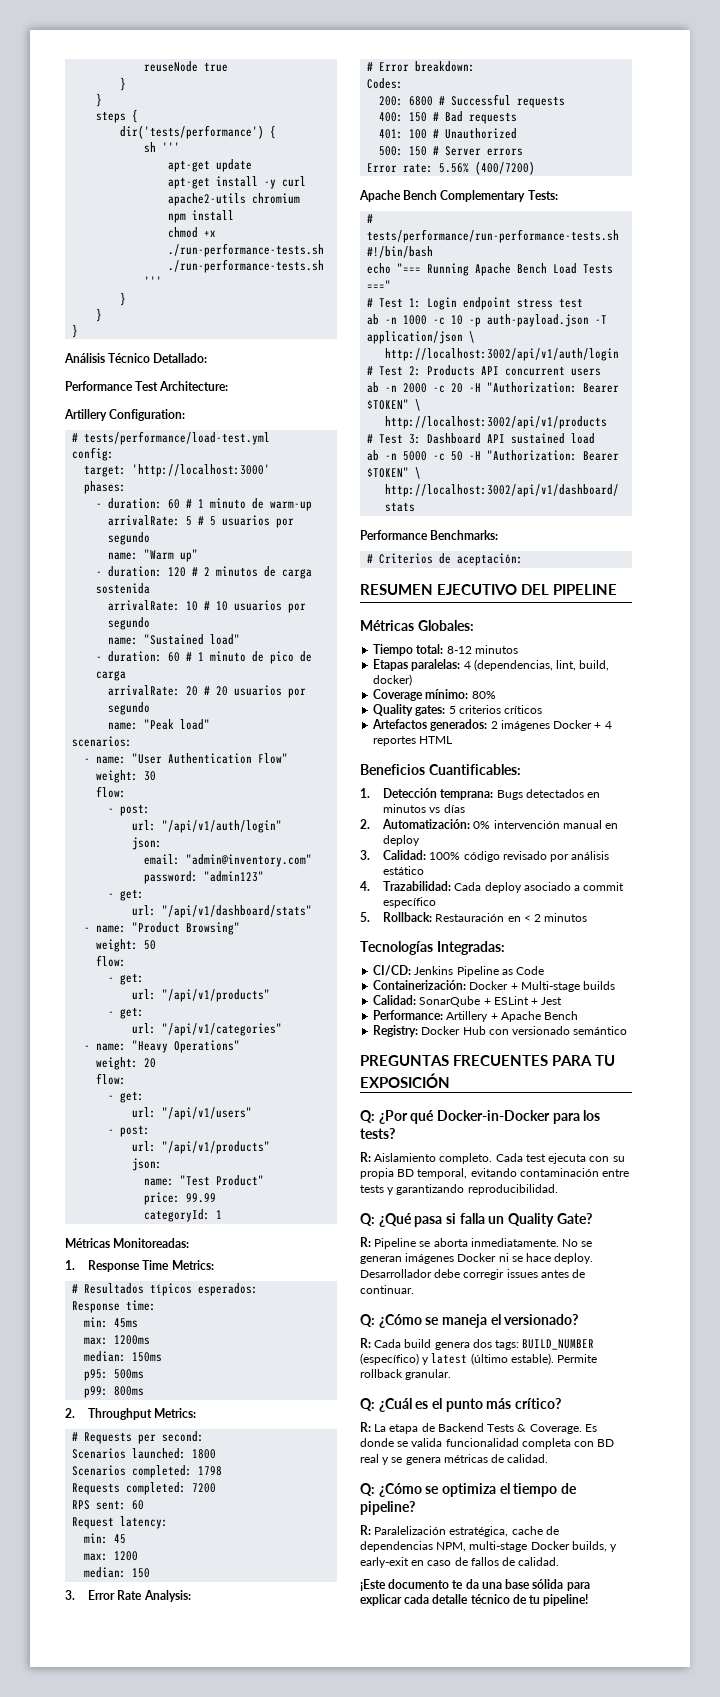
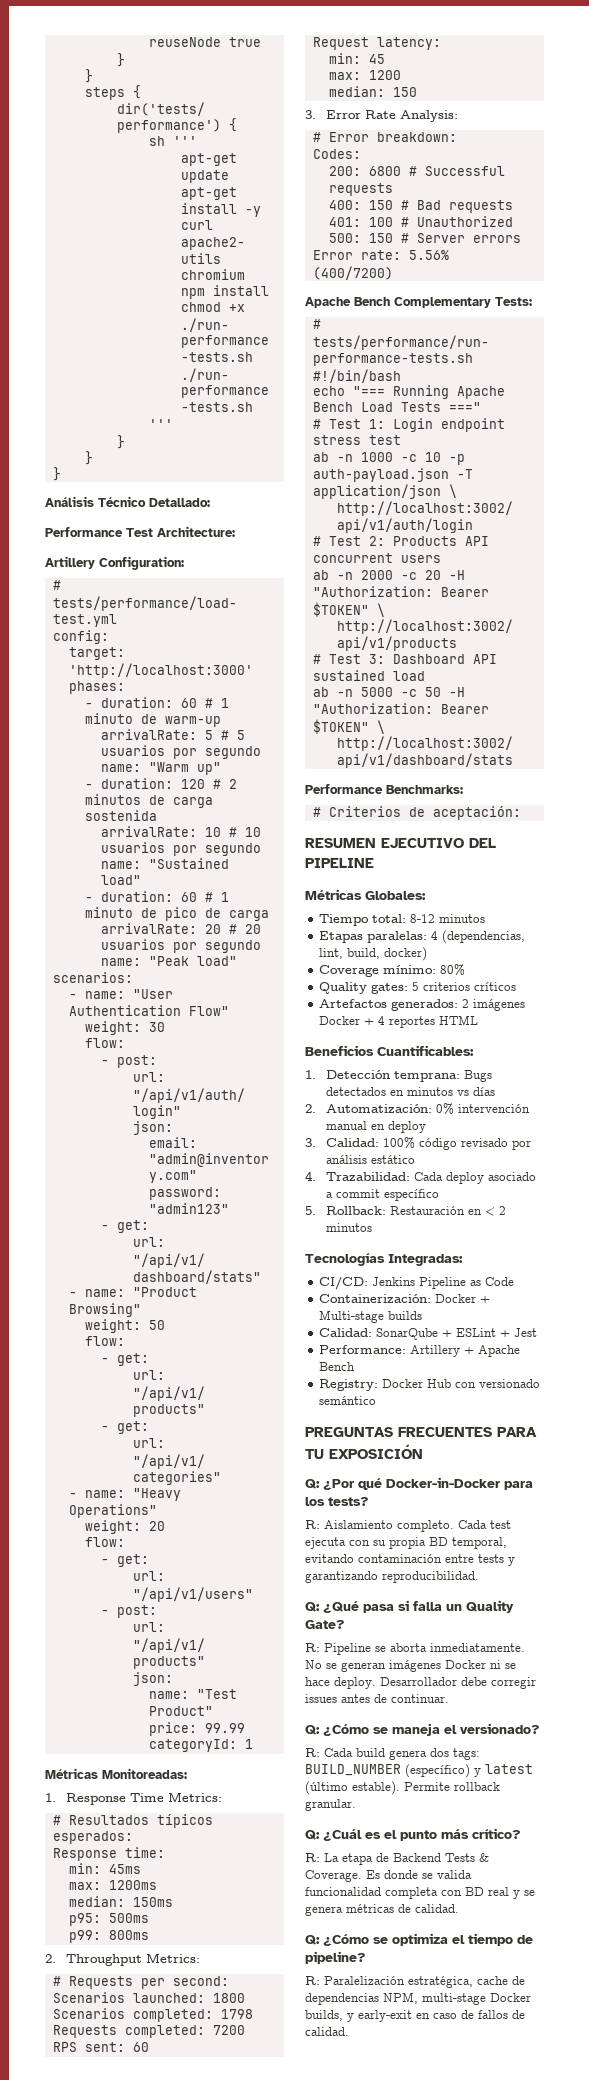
- ¡Este documento te da una base sólida para explicar cada detalle técnico de tu pipeline!

